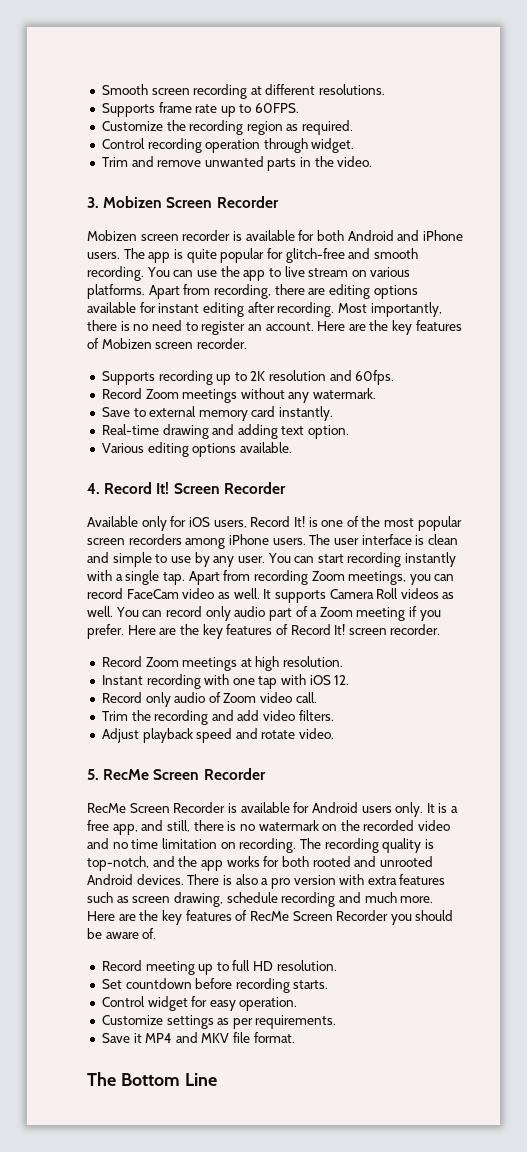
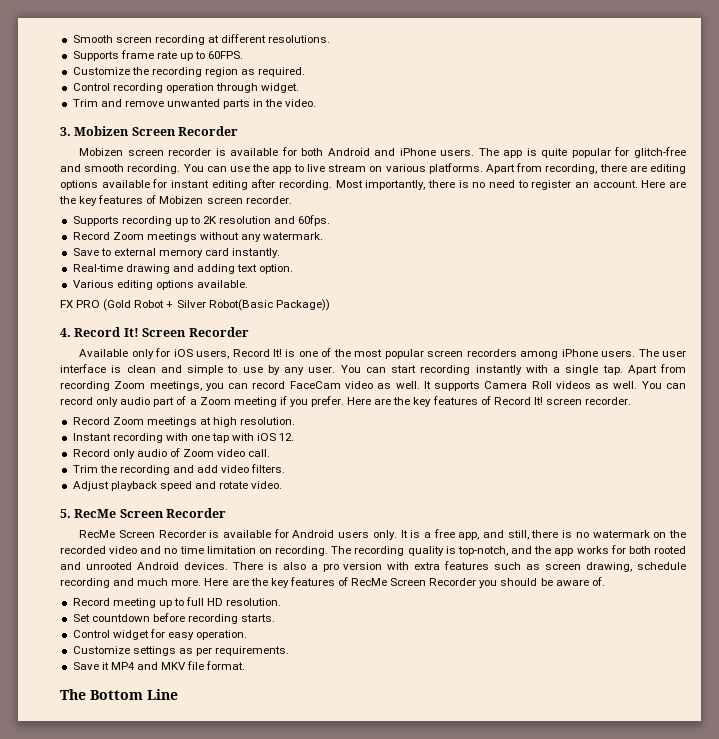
+ FX PRO (Gold Robot + Silver Robot(Basic Package))

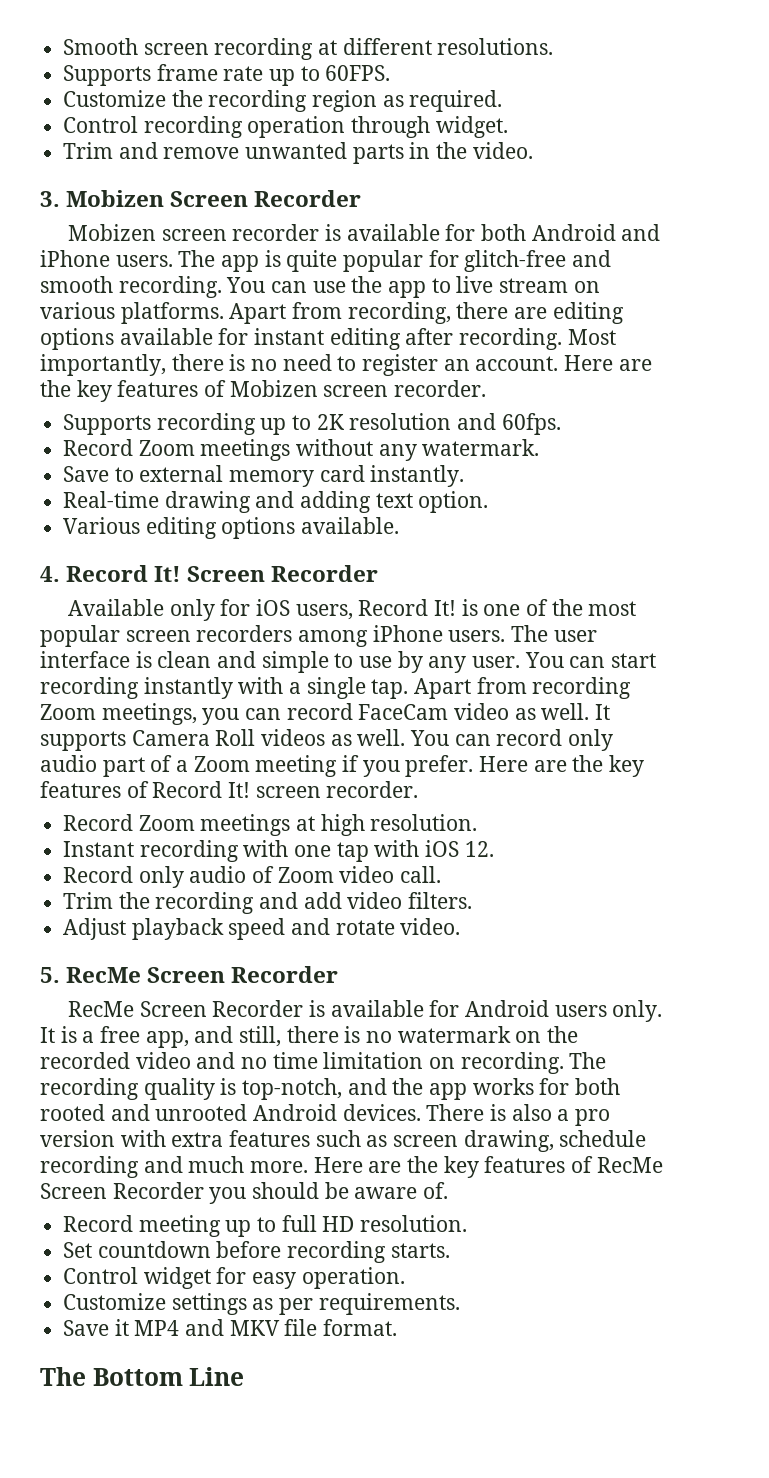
- FX PRO (Gold Robot + Silver Robot(Basic Package))

